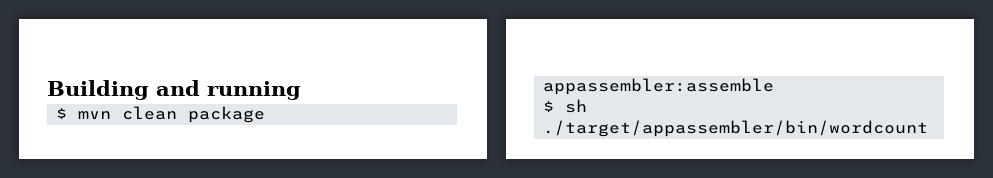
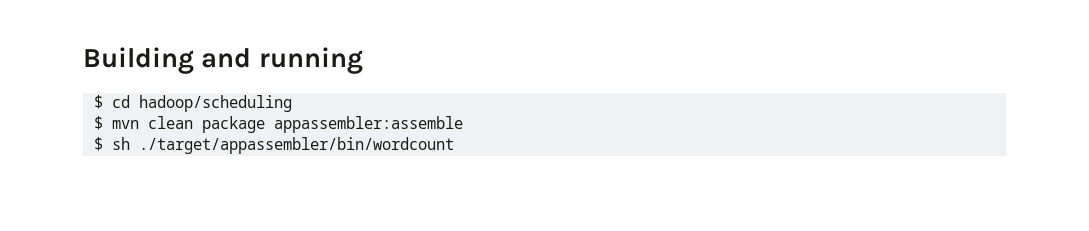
+ $ cd hadoop/scheduling

